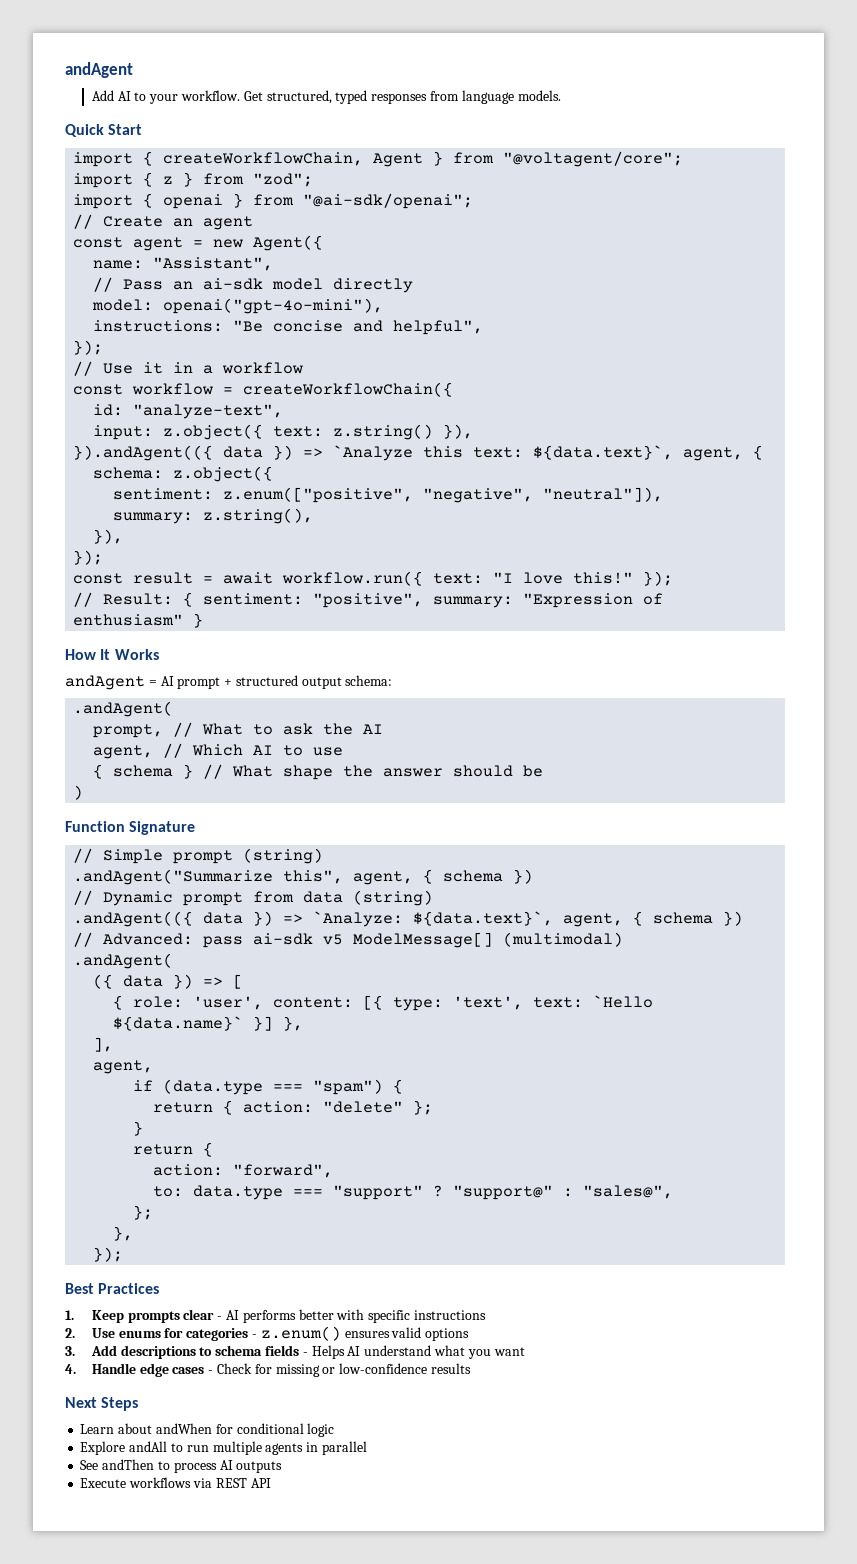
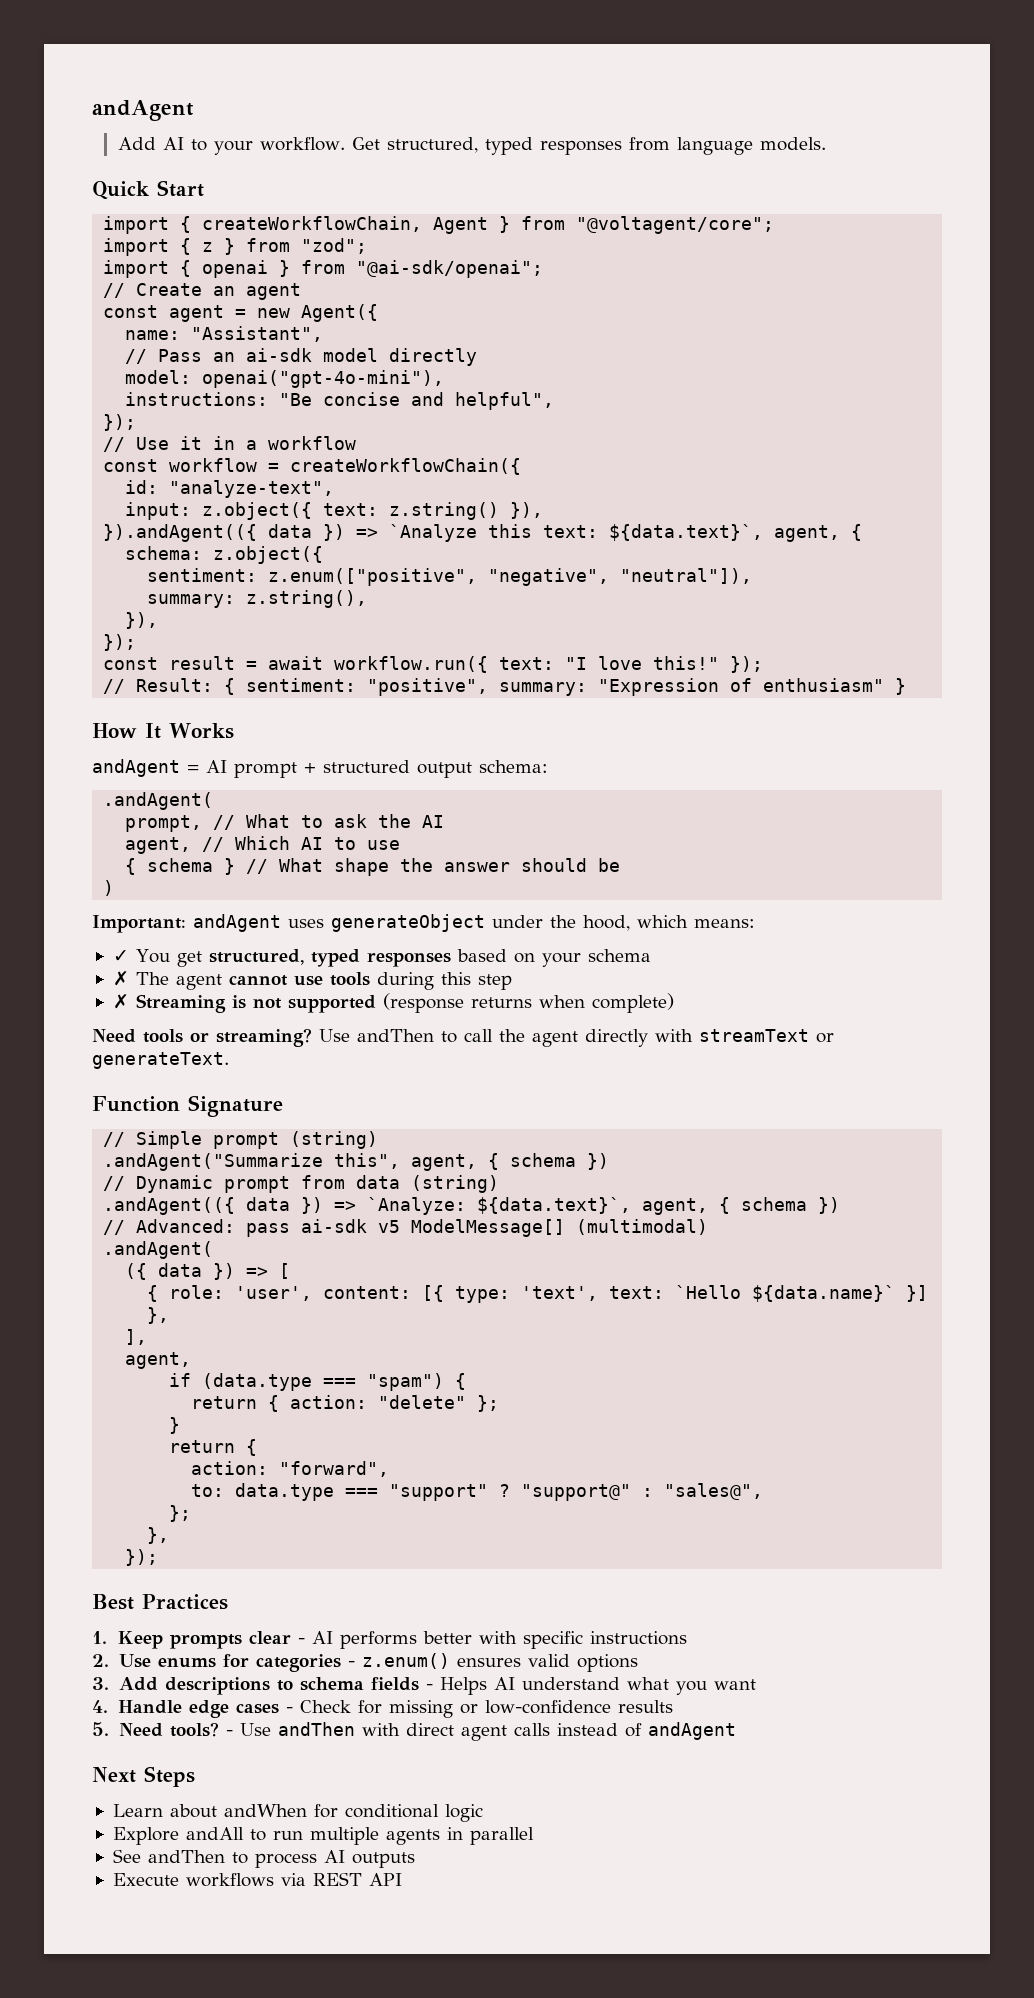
+ Important: andAgent uses generateObject under the hood, which means:
+ ✓ You get structured, typed responses based on your schema
+ ✗ The agent cannot use tools during this step
+ ✗ Streaming is not supported (response returns when complete)
+ Need tools or streaming? Use andThen to call the agent directly with streamText or generateText.
+ 5. Need tools? - Use andThen with direct agent calls instead of andAgent

